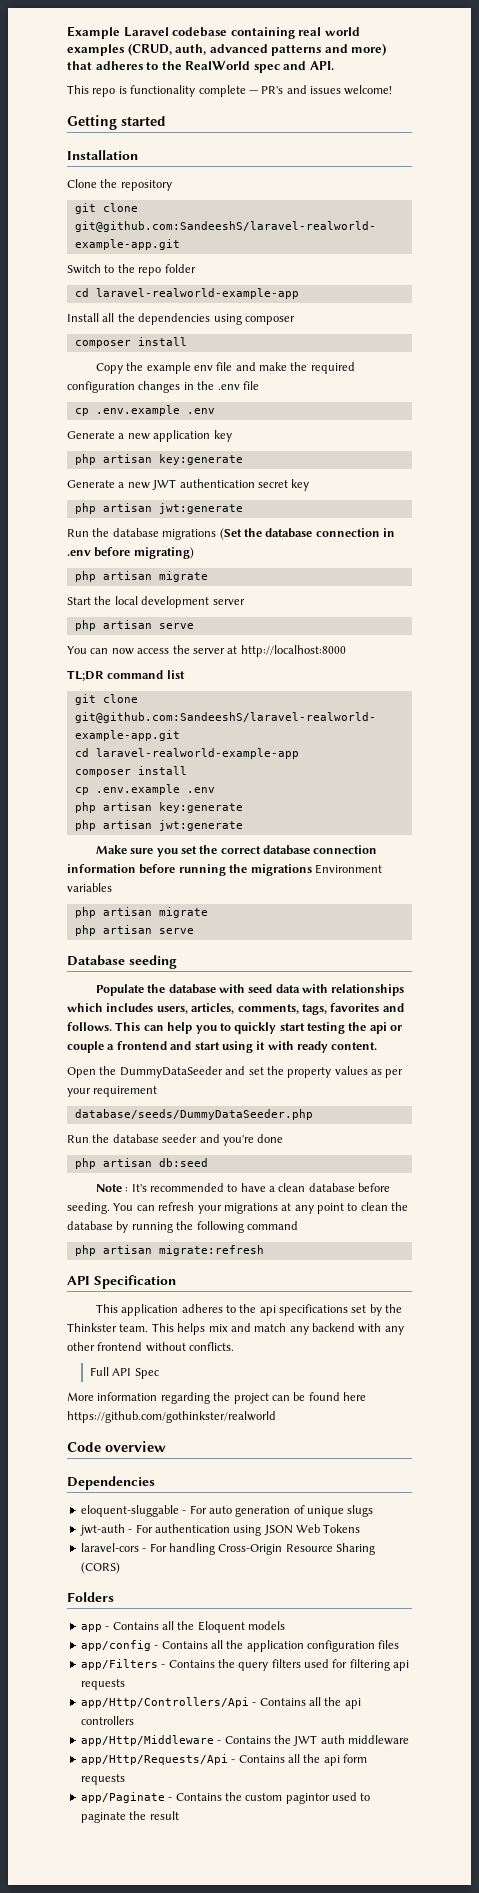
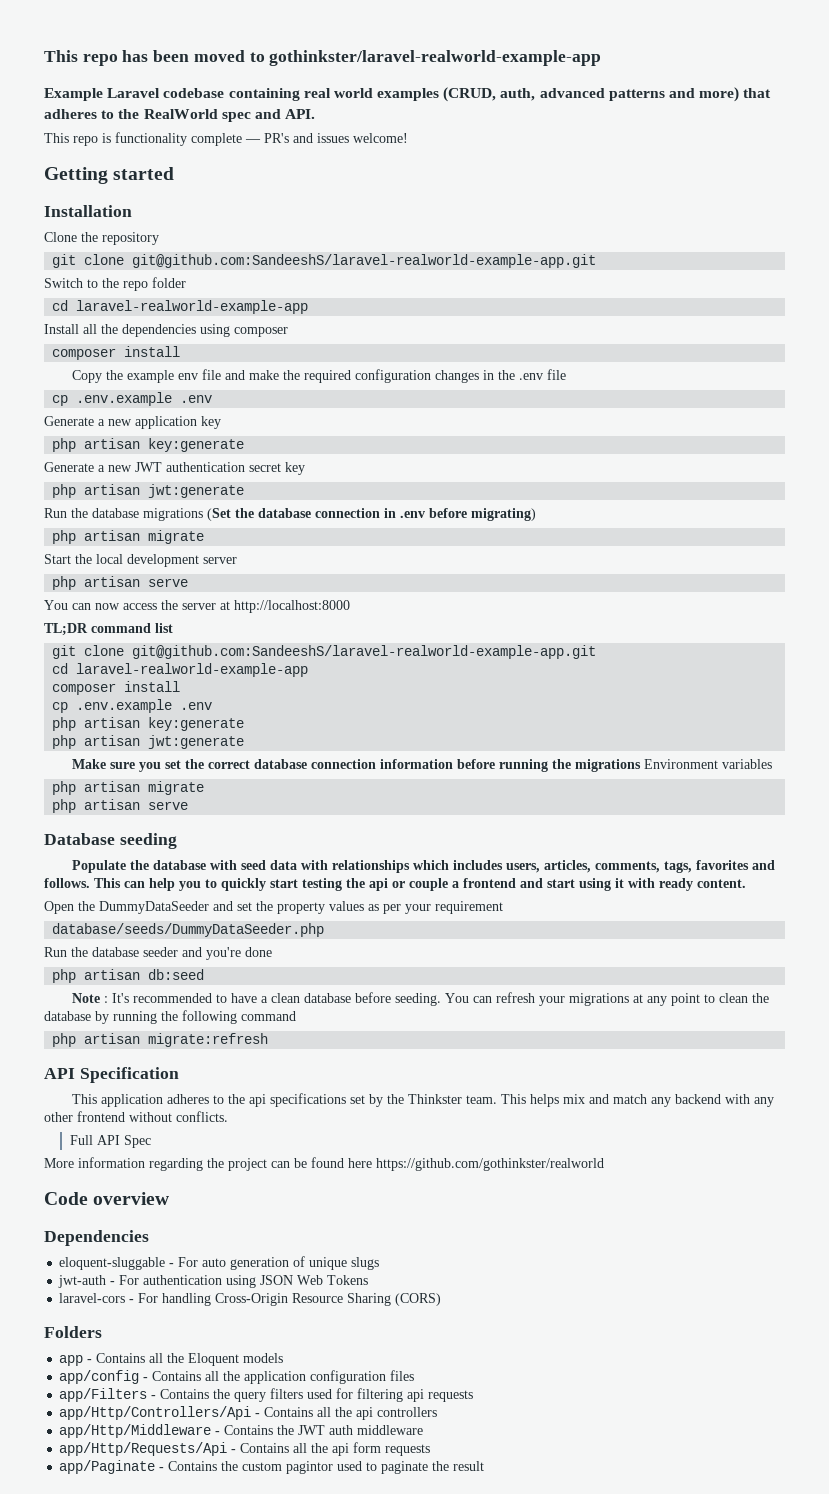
+ This repo has been moved to gothinkster/laravel-realworld-example-app

